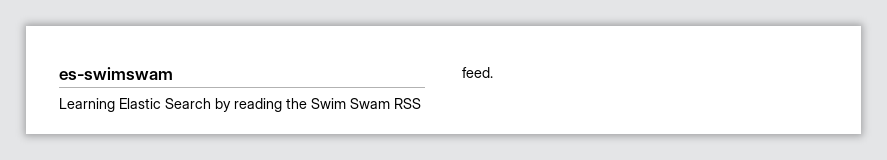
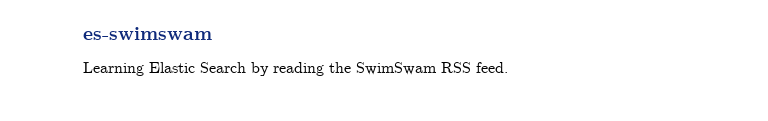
- Learning Elastic Search by reading the Swim Swam RSS feed.
+ Learning Elastic Search by reading the SwimSwam RSS feed.

